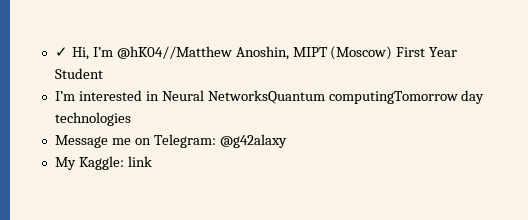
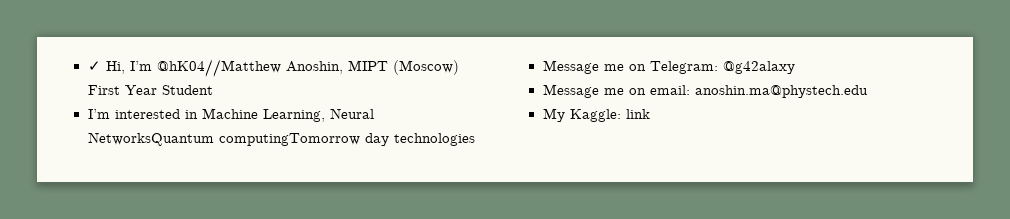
- I’m interested in Neural NetworksQuantum computingTomorrow day technologies
+ I’m interested in Machine Learning, Neural NetworksQuantum computingTomorrow day technologies
+ Message me on email: anoshin.ma@phystech.edu

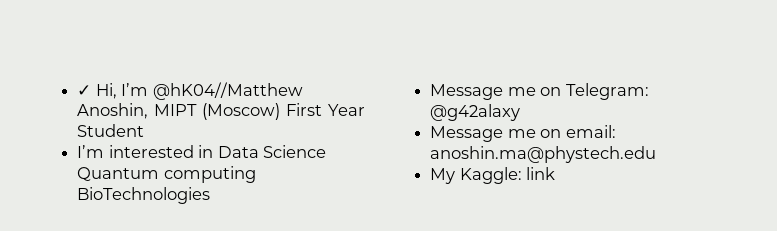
- I’m interested in Machine Learning, Neural NetworksQuantum computingTomorrow day technologies
+ I’m interested in Data Science Quantum computing BioTechnologies

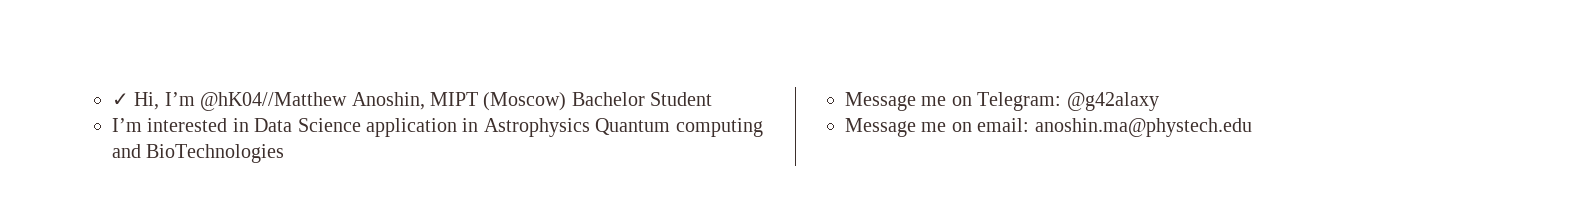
- ✓ Hi, I’m @hK04//Matthew Anoshin, MIPT (Moscow) First Year Student
+ ✓ Hi, I’m @hK04//Matthew Anoshin, MIPT (Moscow) Bachelor Student
- I’m interested in Data Science Quantum computing BioTechnologies
+ I’m interested in Data Science application in Astrophysics Quantum computing and BioTechnologies
- My Kaggle: link

